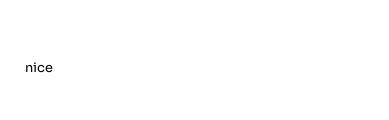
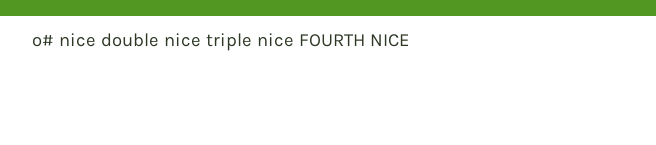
- nice
+ o# nice double nice triple nice FOURTH NICE

